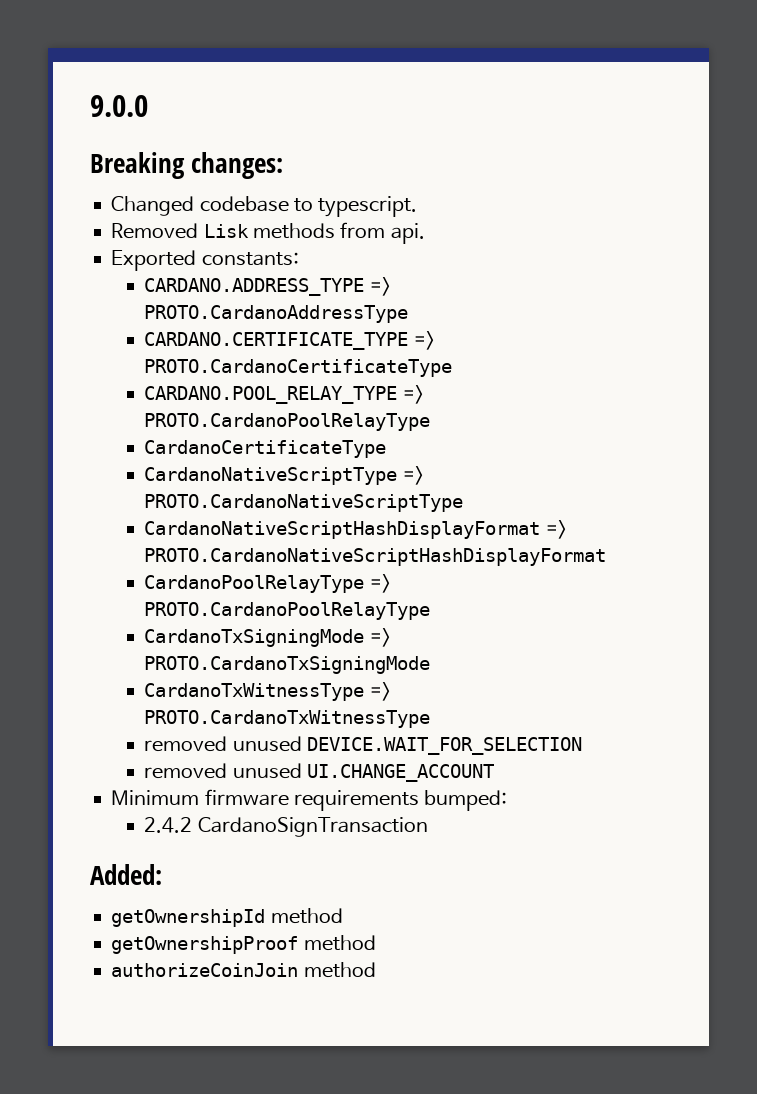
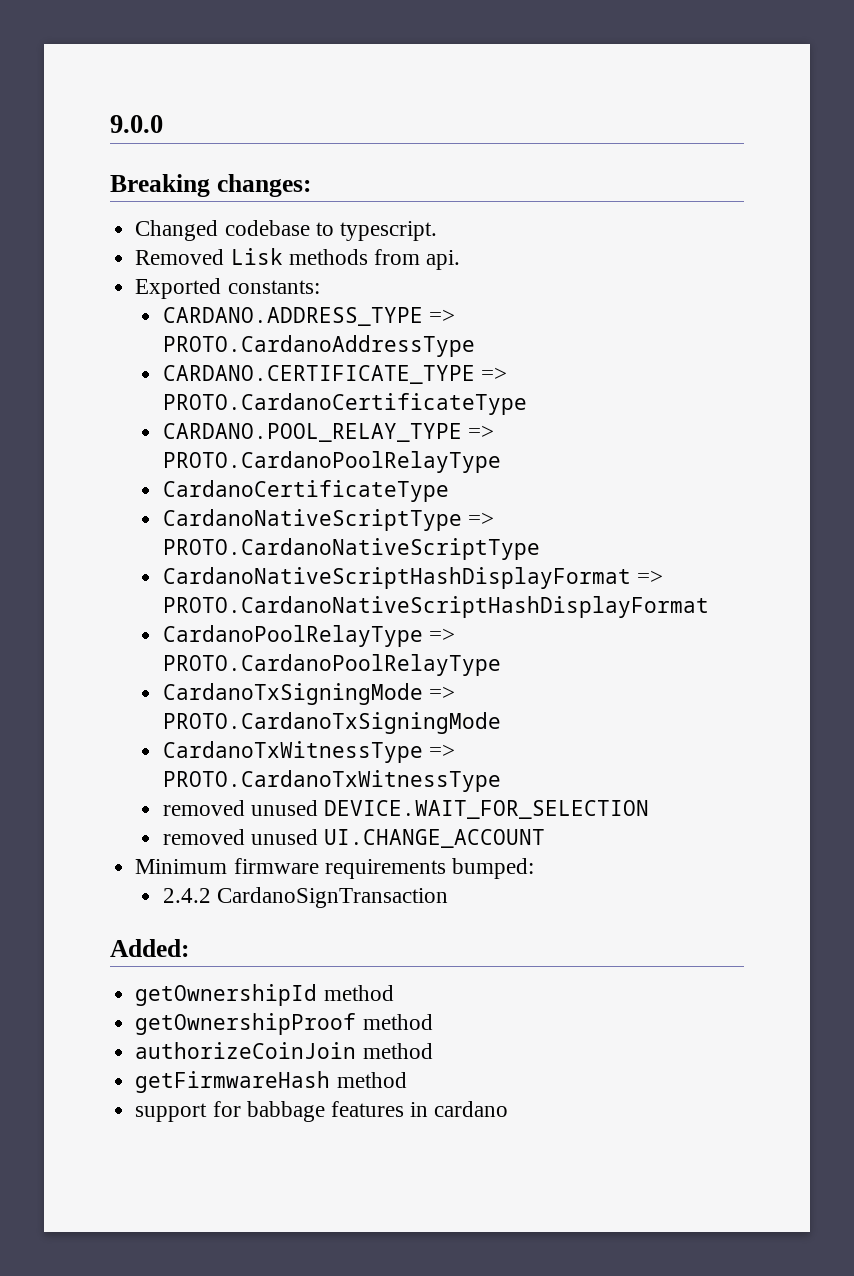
+ getFirmwareHash method
+ support for babbage features in cardano

